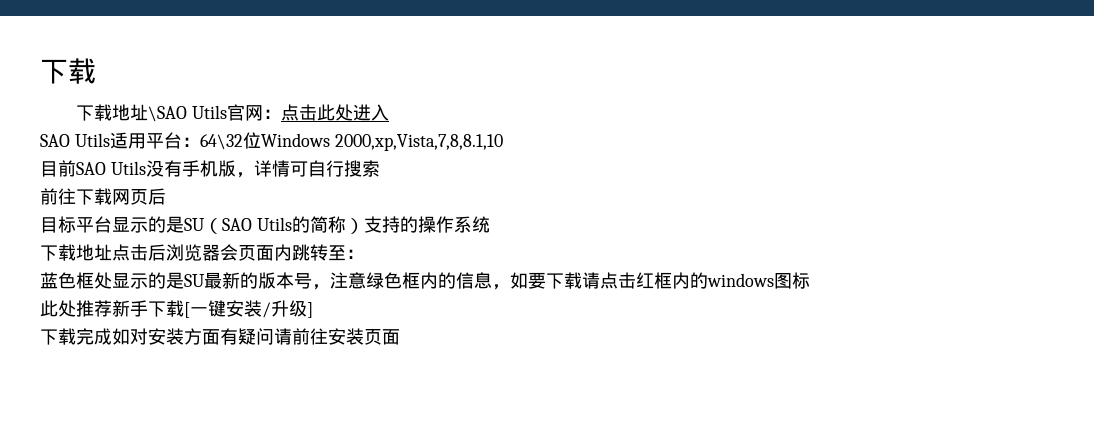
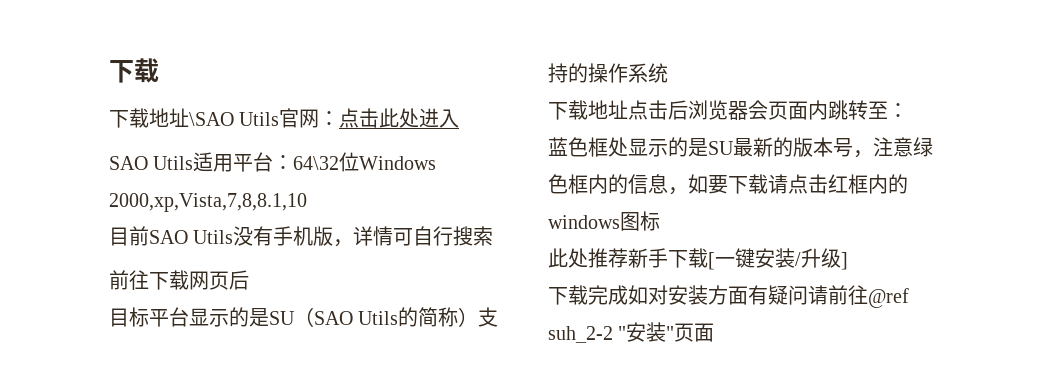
- 下载完成如对安装方面有疑问请前往安装页面
+ 下载完成如对安装方面有疑问请前往@ref suh_2-2 "安装"页面

